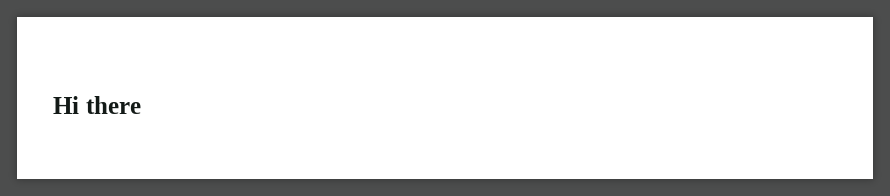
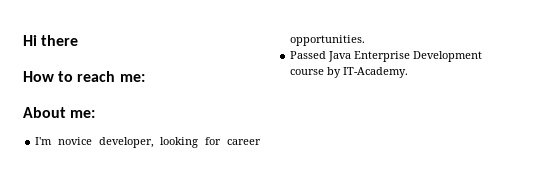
+ How to reach me:
+ About me:
+ I'm novice developer, looking for career opportunities.
+ Passed Java Enterprise Development course by IT-Academy.

